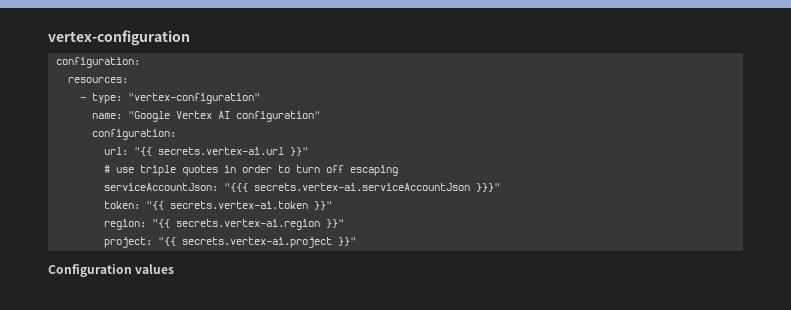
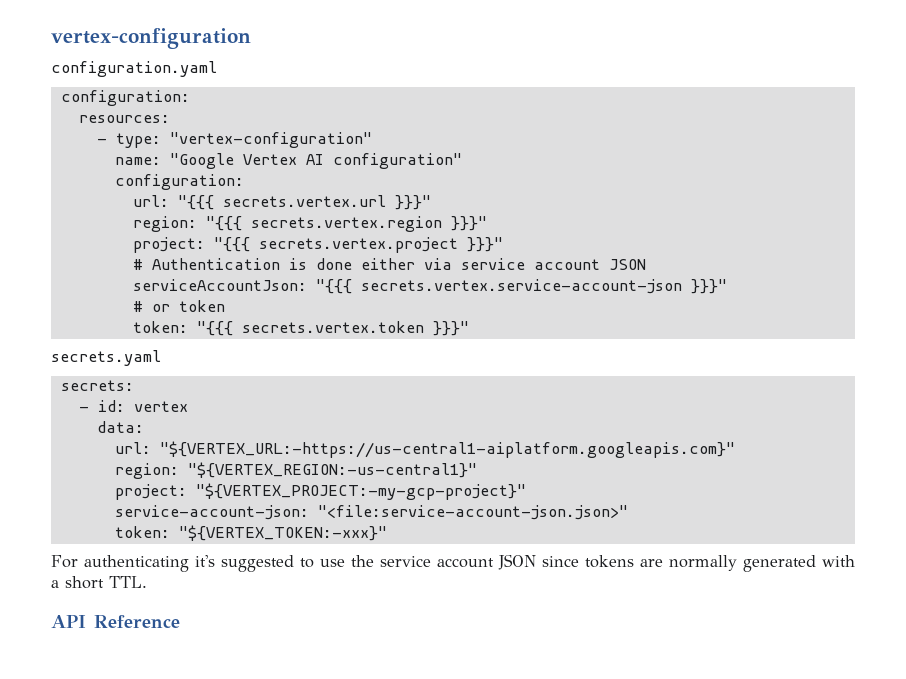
+ configuration.yaml
- url: "{{ secrets.vertex-ai.url }}"
- # use triple quotes in order to turn off escaping
+ url: "{{{ secrets.vertex.url }}}"
+ region: "{{{ secrets.vertex.region }}}"
+ project: "{{{ secrets.vertex.project }}}"
+ # Authentication is done either via service account JSON
- serviceAccountJson: "{{{ secrets.vertex-ai.serviceAccountJson }}}"
- token: "{{ secrets.vertex-ai.token }}"
- region: "{{ secrets.vertex-ai.region }}"
- project: "{{ secrets.vertex-ai.project }}"
- Configuration values
+ serviceAccountJson: "{{{ secrets.vertex.service-account-json }}}"
+ # or token
+ token: "{{{ secrets.vertex.token }}}"
+ secrets.yaml
+ secrets:
+ - id: vertex
+ data:
+ url: "${VERTEX_URL:-https://us-central1-aiplatform.googleapis.com}"
+ region: "${VERTEX_REGION:-us-central1}"
+ project: "${VERTEX_PROJECT:-my-gcp-project}"
+ service-account-json: "<file:service-account-json.json>"
+ token: "${VERTEX_TOKEN:-xxx}"
+ For authenticating it's suggested to use the service account JSON since tokens are normally generated with a short TTL.
+ API Reference

